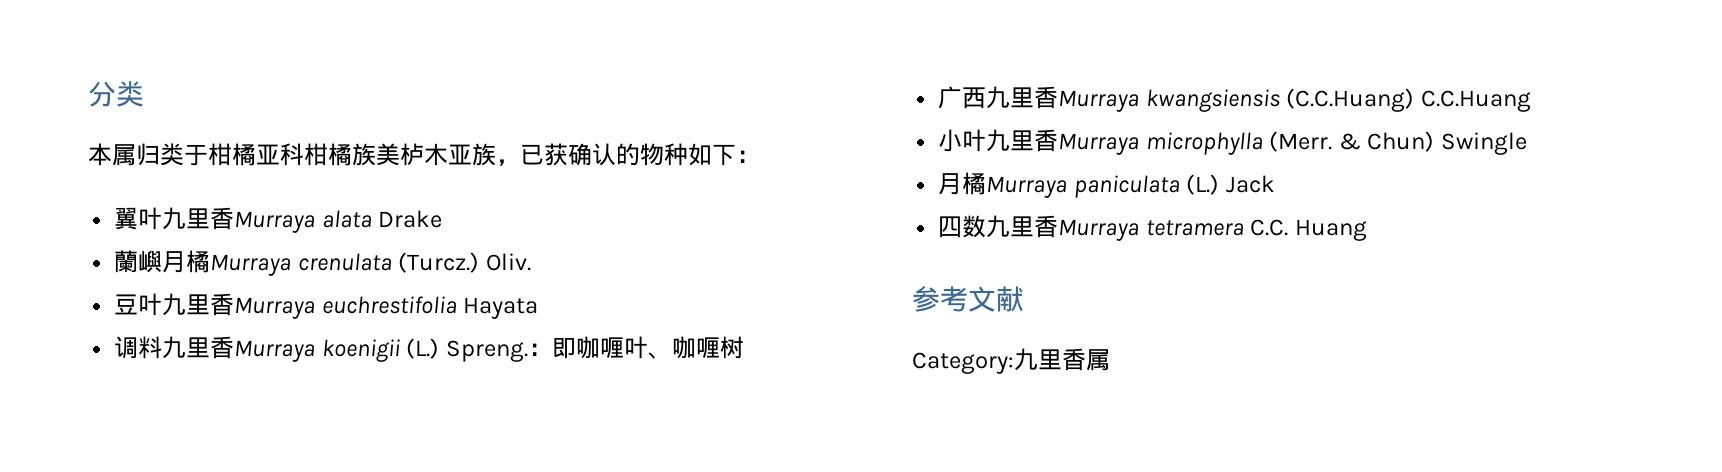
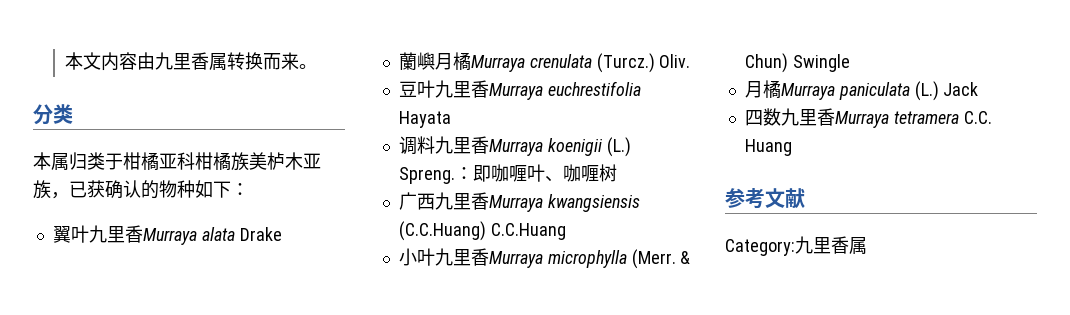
+ 本文内容由九里香属转换而来。

